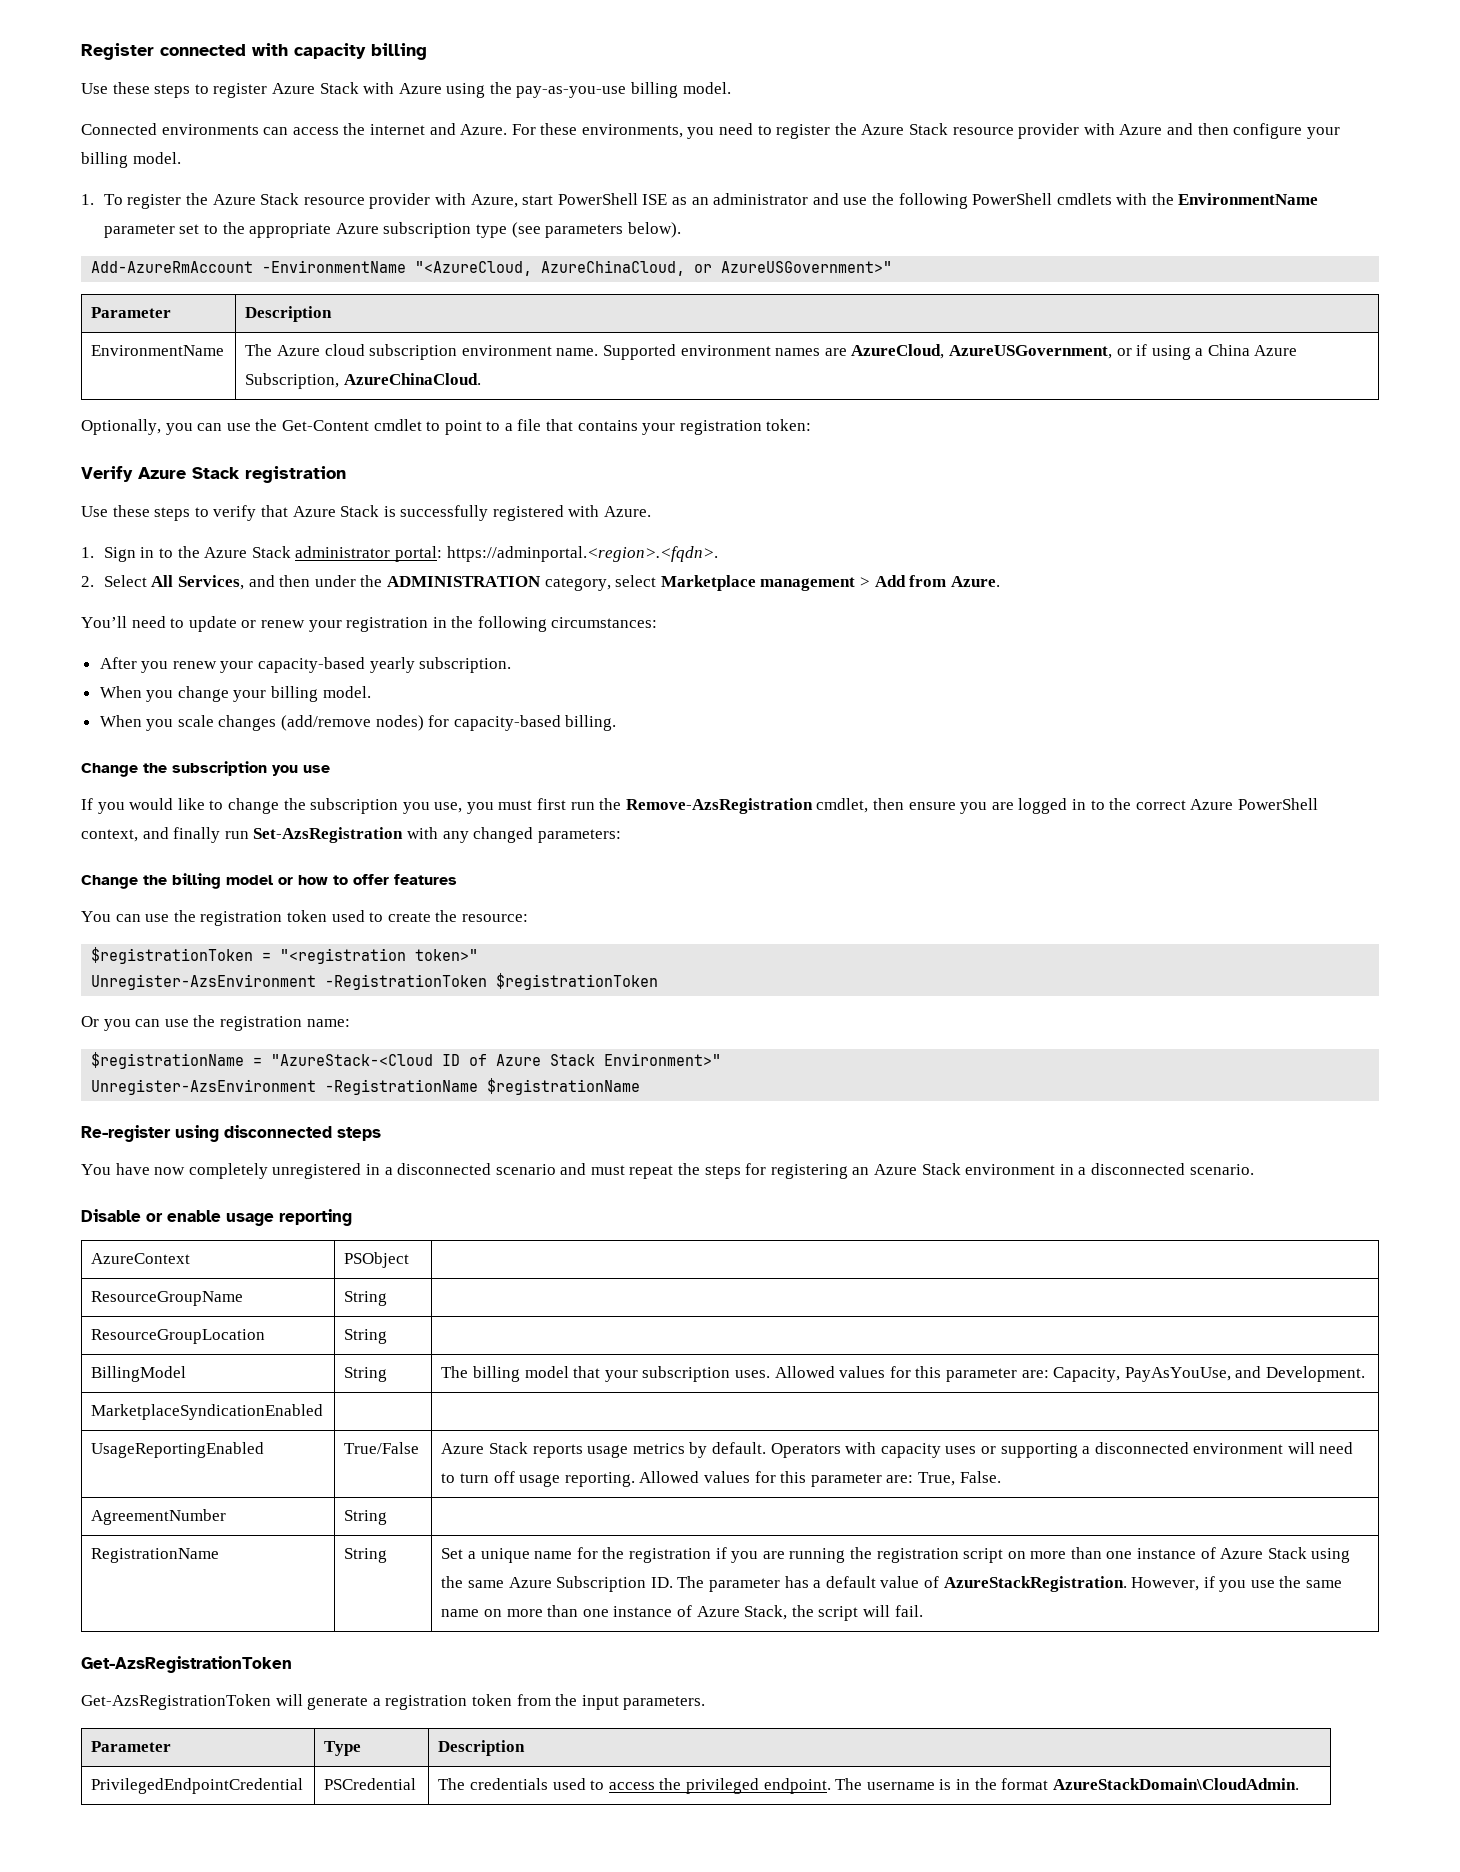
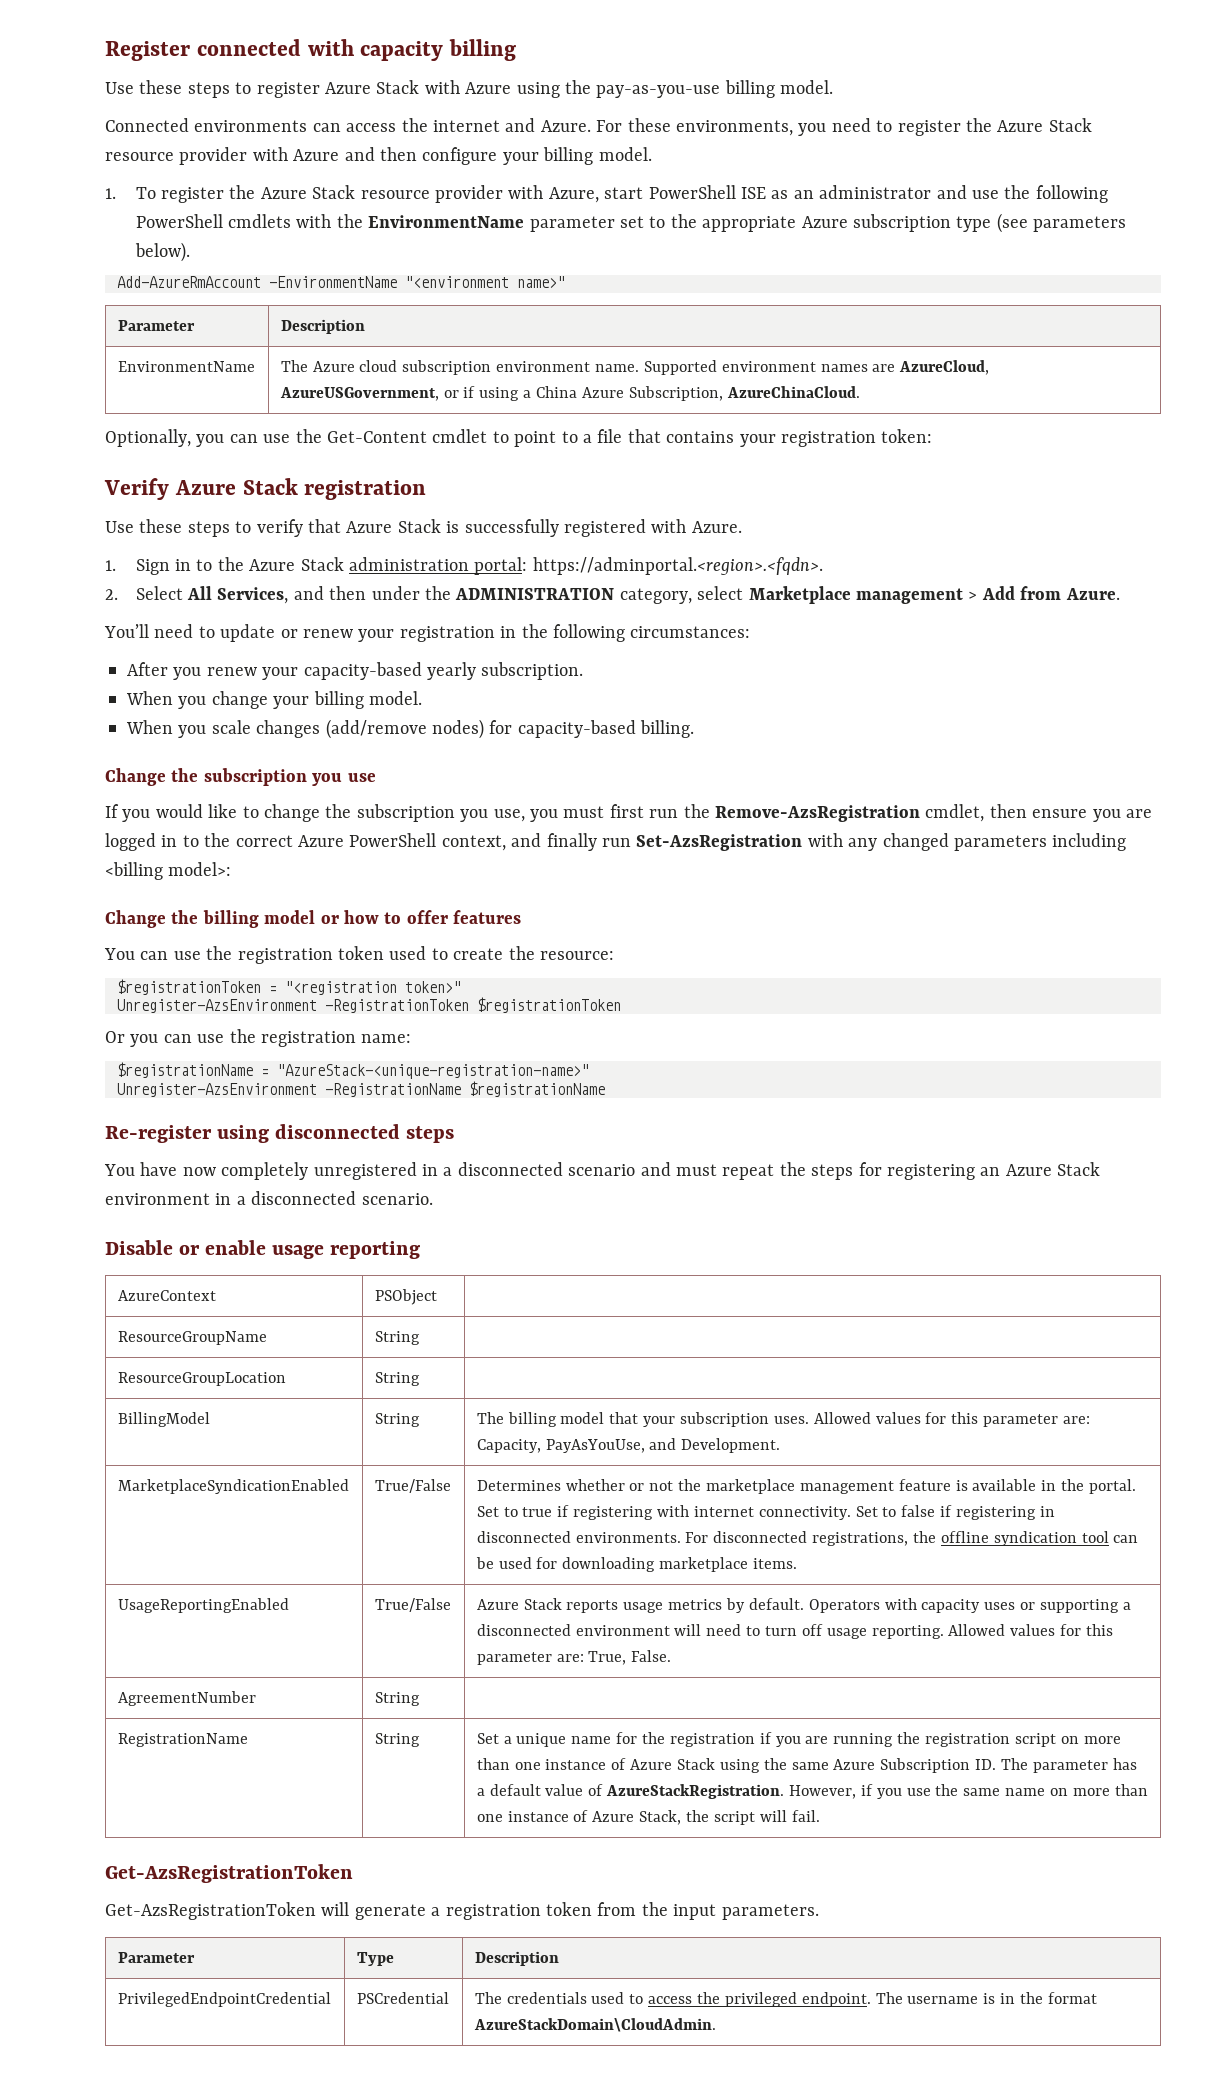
- Add-AzureRmAccount -EnvironmentName "<AzureCloud, AzureChinaCloud, or AzureUSGovernment>"
+ Add-AzureRmAccount -EnvironmentName "<environment name>"
- 1. Sign in to the Azure Stack administrator portal: https://adminportal.<region>.<fqdn>.
+ 1. Sign in to the Azure Stack administration portal: https://adminportal.<region>.<fqdn>.
- If you would like to change the subscription you use, you must first run the Remove-AzsRegistration cmdlet, then ensure you are logged in to the correct Azure PowerShell context, and finally run Set-AzsRegistration with any changed parameters:
+ If you would like to change the subscription you use, you must first run the Remove-AzsRegistration cmdlet, then ensure you are logged in to the correct Azure PowerShell context, and finally run Set-AzsRegistration with any changed parameters including <billing model>:
- $registrationName = "AzureStack-<Cloud ID of Azure Stack Environment>"
+ $registrationName = "AzureStack-<unique-registration-name>"
+ True/False | Determines whether or not the marketplace management feature is available in the portal. Set to true if registering with internet connectivity. Set to false if registering in disconnected environments. For disconnected registrations, the offline syndication tool can be used for downloading marketplace items.

